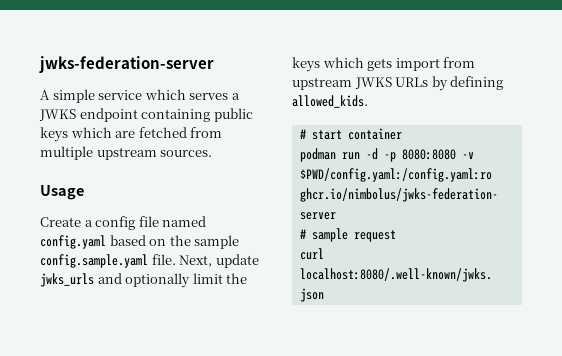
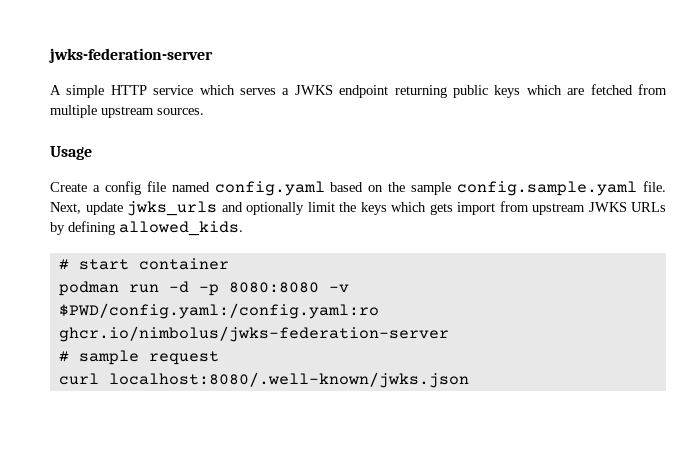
- A simple service which serves a JWKS endpoint containing public keys which are fetched from multiple upstream sources.
+ A simple HTTP service which serves a JWKS endpoint returning public keys which are fetched from multiple upstream sources.

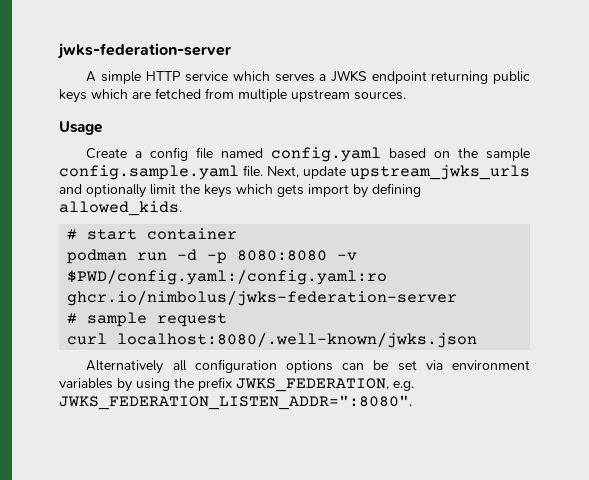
- Next, update jwks_urls and optionally limit the keys which gets import from upstream JWKS URLs by defining allowed_kids.
+ Next, update upstream_jwks_urls and optionally limit the keys which gets import by defining allowed_kids.
+ Alternatively all configuration options can be set via environment variables by using the prefix JWKS_FEDERATION, e.g. JWKS_FEDERATION_LISTEN_ADDR=":8080".

